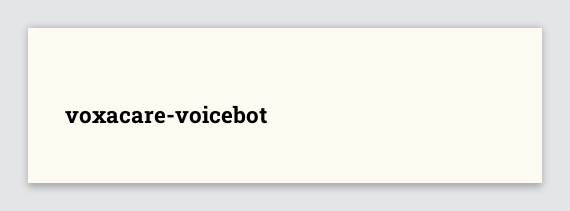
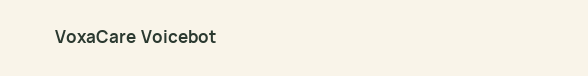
- voxacare-voicebot
+ VoxaCare Voicebot

